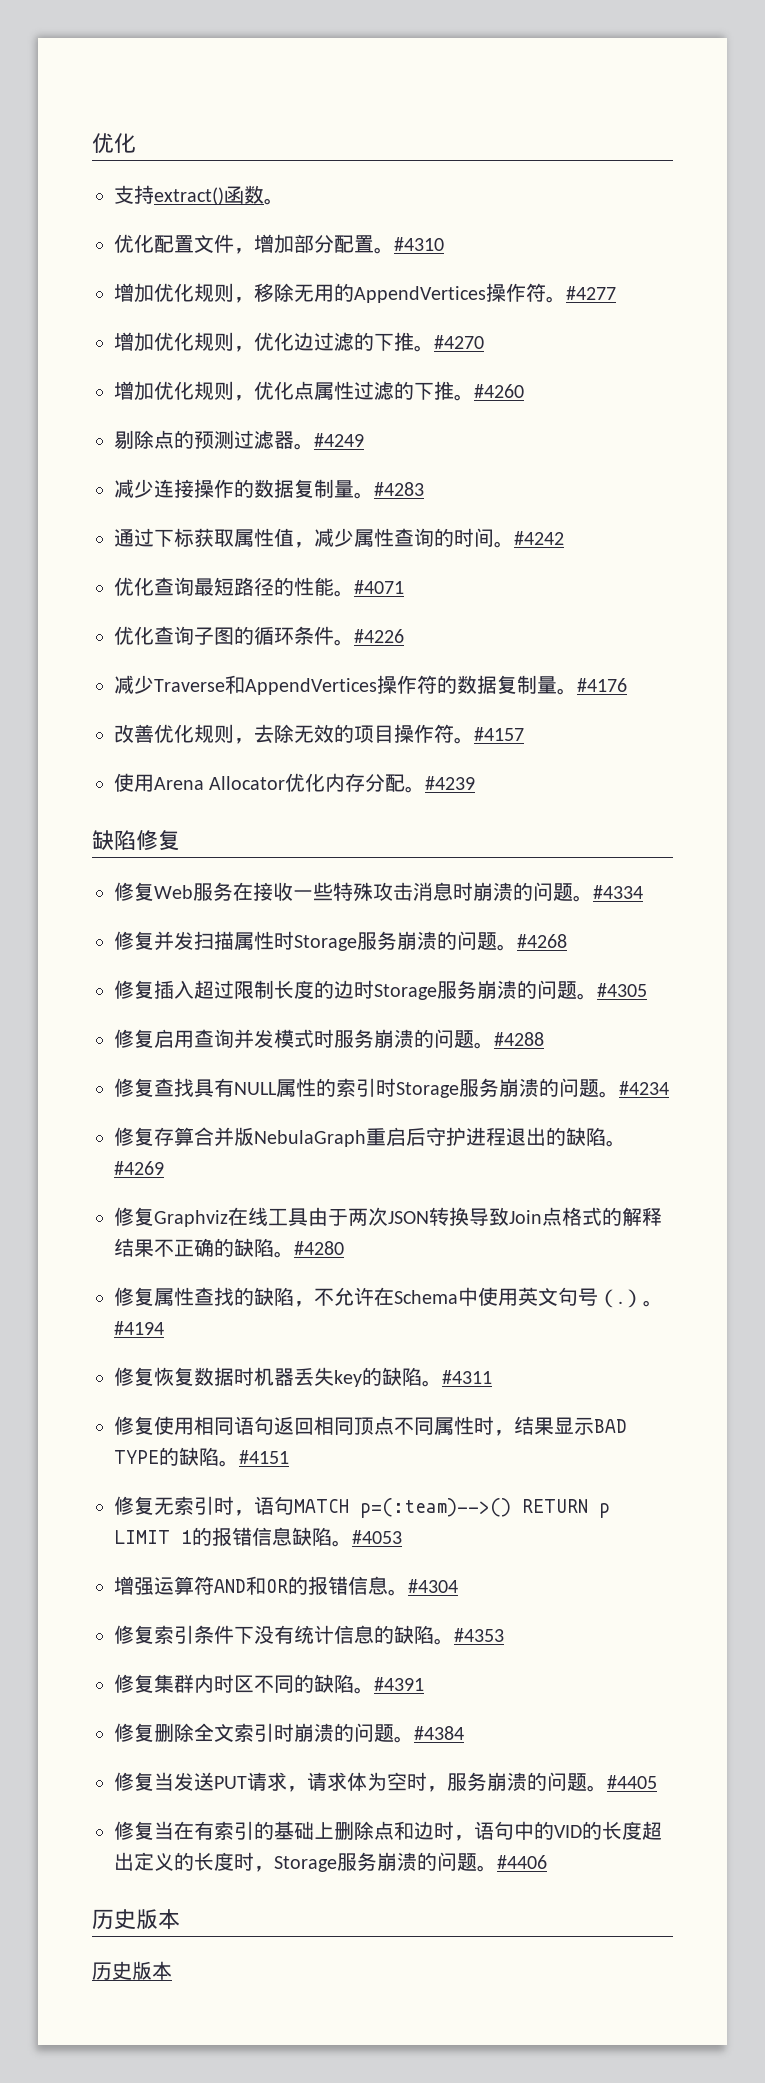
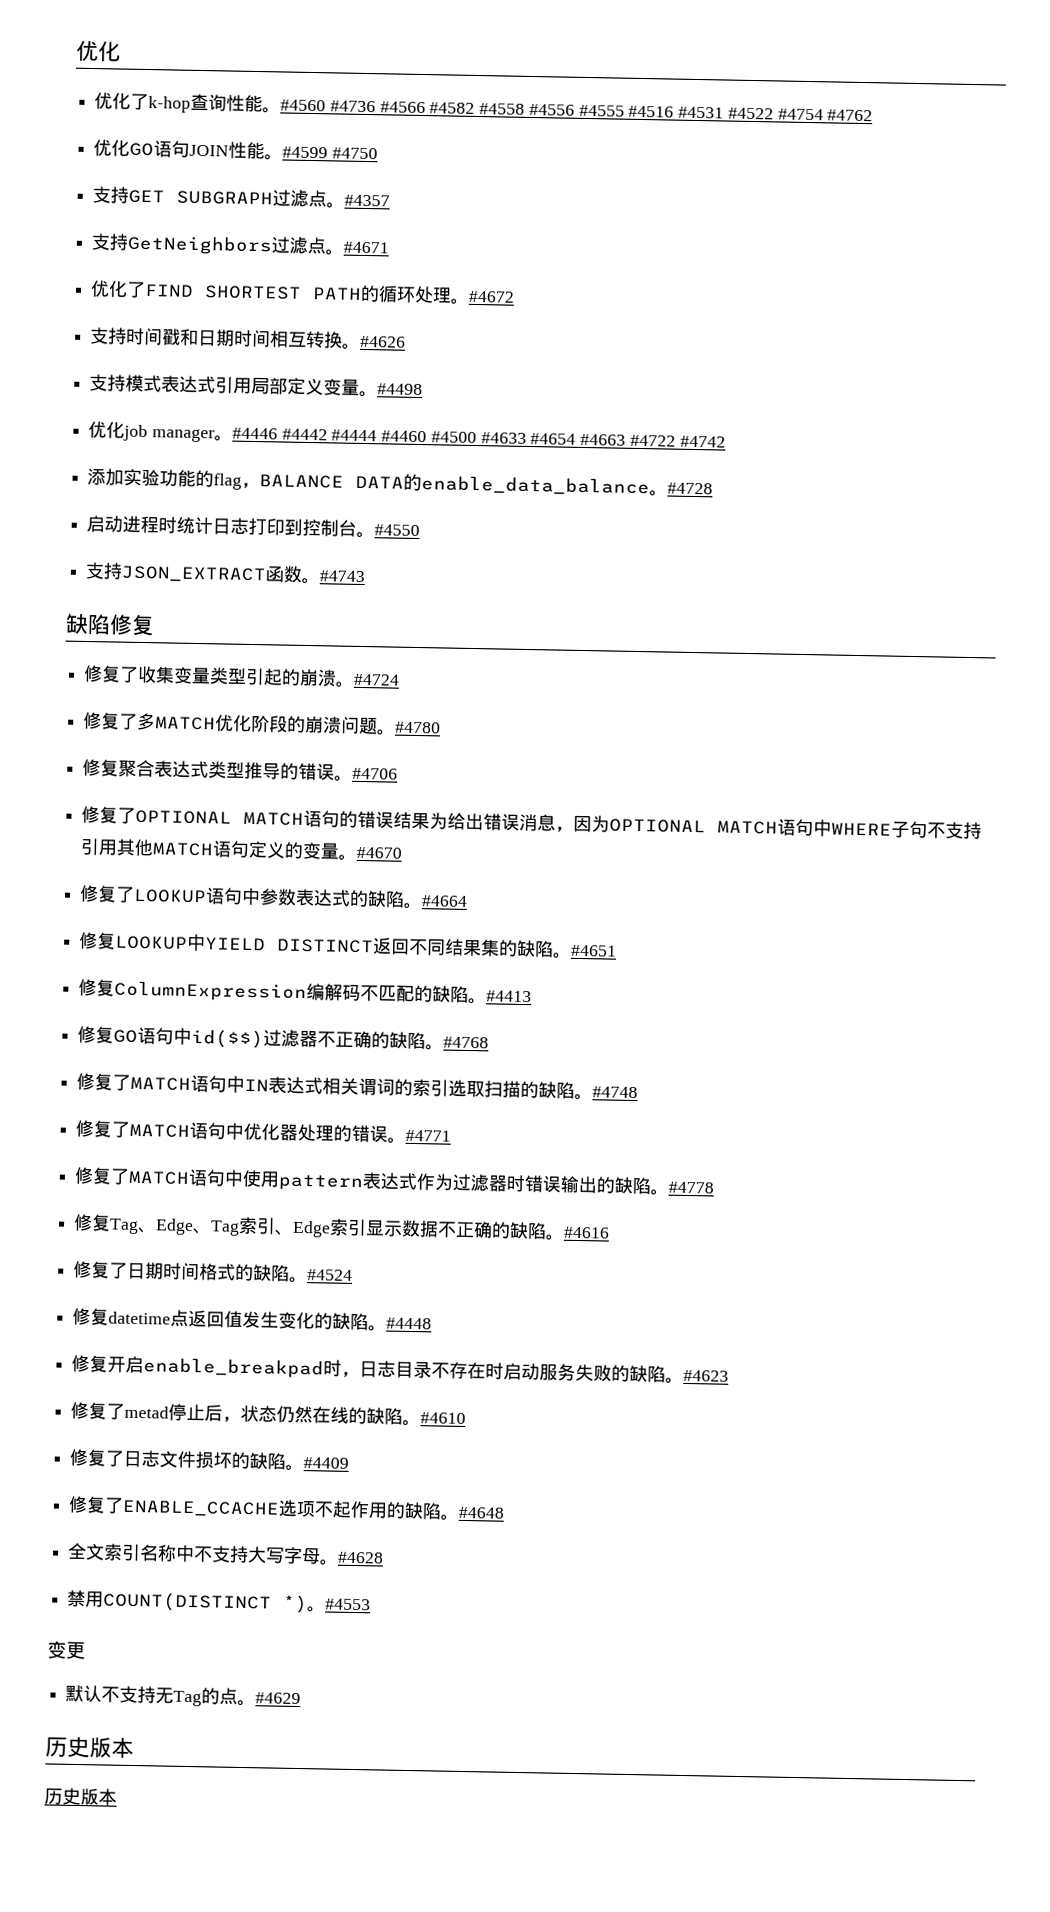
- 支持extract()函数。
- 优化配置文件，增加部分配置。#4310
- 增加优化规则，移除无用的AppendVertices操作符。#4277
- 增加优化规则，优化边过滤的下推。#4270
- 增加优化规则，优化点属性过滤的下推。#4260
- 剔除点的预测过滤器。#4249
- 减少连接操作的数据复制量。#4283
- 通过下标获取属性值，减少属性查询的时间。#4242
- 优化查询最短路径的性能。#4071
- 优化查询子图的循环条件。#4226
- 减少Traverse和AppendVertices操作符的数据复制量。#4176
- 改善优化规则，去除无效的项目操作符。#4157
- 使用Arena Allocator优化内存分配。#4239
+ 优化了k-hop查询性能。#4560 #4736 #4566 #4582 #4558 #4556 #4555 #4516 #4531 #4522 #4754 #4762
+ 优化GO语句JOIN性能。#4599 #4750
+ 支持GET SUBGRAPH过滤点。#4357
+ 支持GetNeighbors过滤点。#4671
+ 优化了FIND SHORTEST PATH的循环处理。#4672
+ 支持时间戳和日期时间相互转换。#4626
+ 支持模式表达式引用局部定义变量。#4498
+ 优化job manager。#4446 #4442 #4444 #4460 #4500 #4633 #4654 #4663 #4722 #4742
+ 添加实验功能的flag，BALANCE DATA的enable_data_balance。#4728
+ 启动进程时统计日志打印到控制台。#4550
+ 支持JSON_EXTRACT函数。#4743
  缺陷修复
- 修复Web服务在接收一些特殊攻击消息时崩溃的问题。#4334
- 修复并发扫描属性时Storage服务崩溃的问题。#4268
- 修复插入超过限制长度的边时Storage服务崩溃的问题。#4305
- 修复启用查询并发模式时服务崩溃的问题。#4288
- 修复查找具有NULL属性的索引时Storage服务崩溃的问题。#4234
- 修复存算合并版NebulaGraph重启后守护进程退出的缺陷。#4269
- 修复Graphviz在线工具由于两次JSON转换导致Join点格式的解释结果不正确的缺陷。#4280
- 修复属性查找的缺陷，不允许在Schema中使用英文句号（.）。#4194
- 修复恢复数据时机器丢失key的缺陷。#4311
- 修复使用相同语句返回相同顶点不同属性时，结果显示BAD TYPE的缺陷。#4151
- 修复无索引时，语句MATCH p=(:team)-->() RETURN p LIMIT 1的报错信息缺陷。#4053
- 增强运算符AND和OR的报错信息。#4304
- 修复索引条件下没有统计信息的缺陷。#4353
- 修复集群内时区不同的缺陷。#4391
- 修复删除全文索引时崩溃的问题。#4384
- 修复当发送PUT请求，请求体为空时，服务崩溃的问题。#4405
- 修复当在有索引的基础上删除点和边时，语句中的VID的长度超出定义的长度时，Storage服务崩溃的问题。#4406
+ 修复了收集变量类型引起的崩溃。#4724
+ 修复了多MATCH优化阶段的崩溃问题。#4780
+ 修复聚合表达式类型推导的错误。#4706
+ 修复了OPTIONAL MATCH语句的错误结果为给出错误消息，因为OPTIONAL MATCH语句中WHERE子句不支持引用其他MATCH语句定义的变量。#4670
+ 修复了LOOKUP语句中参数表达式的缺陷。#4664
+ 修复LOOKUP中YIELD DISTINCT返回不同结果集的缺陷。#4651
+ 修复ColumnExpression编解码不匹配的缺陷。#4413
+ 修复GO语句中id($$)过滤器不正确的缺陷。#4768
+ 修复了MATCH语句中IN表达式相关谓词的索引选取扫描的缺陷。#4748
+ 修复了MATCH语句中优化器处理的错误。#4771
+ 修复了MATCH语句中使用pattern表达式作为过滤器时错误输出的缺陷。#4778
+ 修复Tag、Edge、Tag索引、Edge索引显示数据不正确的缺陷。#4616
+ 修复了日期时间格式的缺陷。#4524
+ 修复datetime点返回值发生变化的缺陷。#4448
+ 修复开启enable_breakpad时，日志目录不存在时启动服务失败的缺陷。#4623
+ 修复了metad停止后，状态仍然在线的缺陷。#4610
+ 修复了日志文件损坏的缺陷。#4409
+ 修复了ENABLE_CCACHE选项不起作用的缺陷。#4648
+ 全文索引名称中不支持大写字母。#4628
+ 禁用COUNT(DISTINCT *)。#4553
+ 变更
+ 默认不支持无Tag的点。#4629

